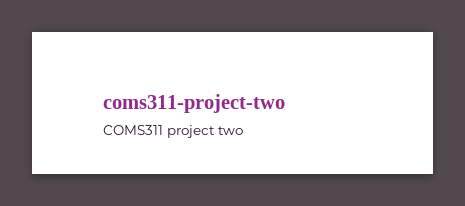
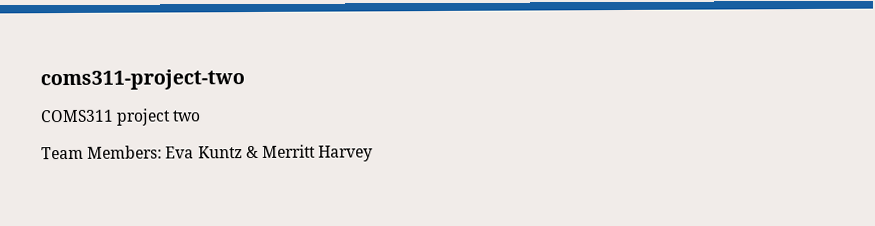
+ Team Members: Eva Kuntz & Merritt Harvey

